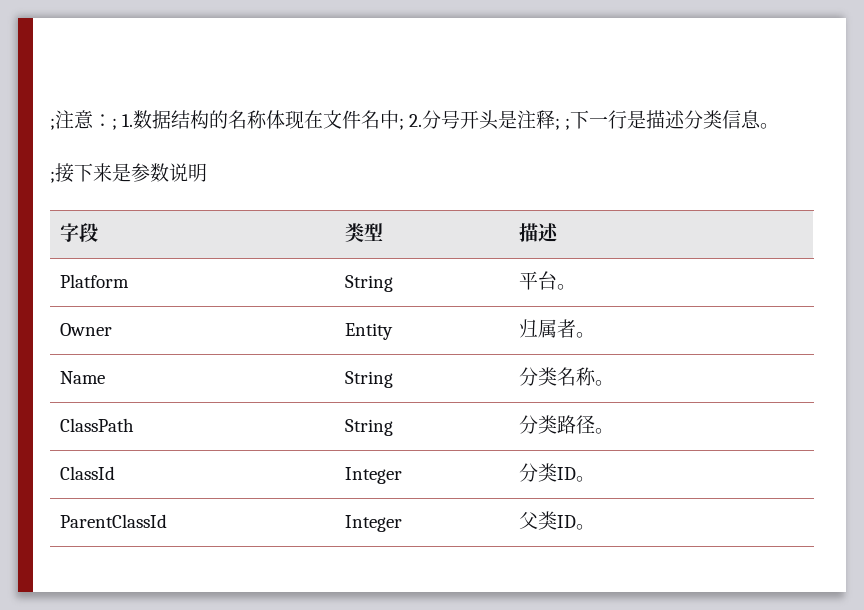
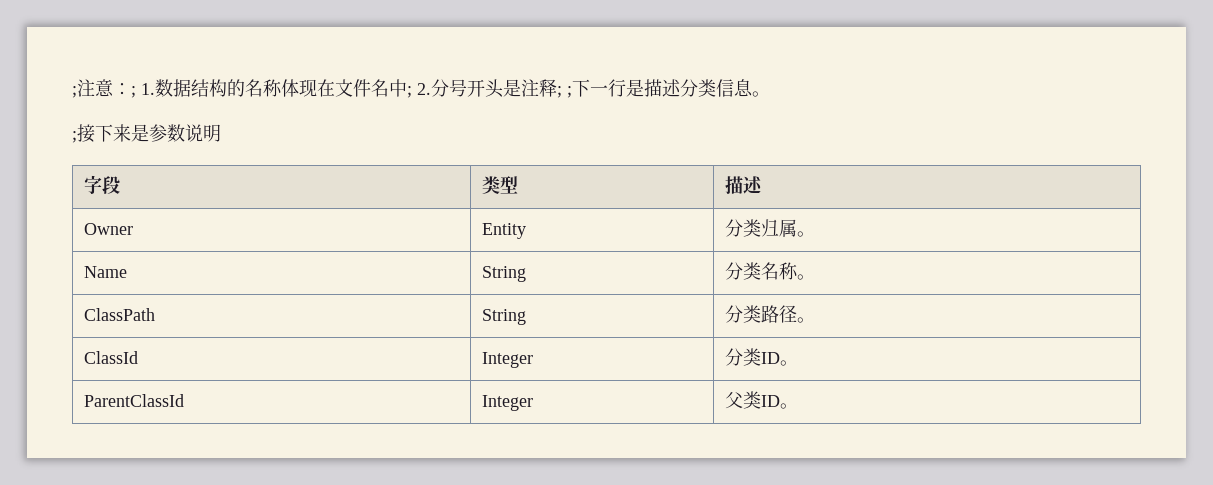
- Platform | String | 平台。
- Owner | Entity | 归属者。
+ Owner | Entity | 分类归属。

